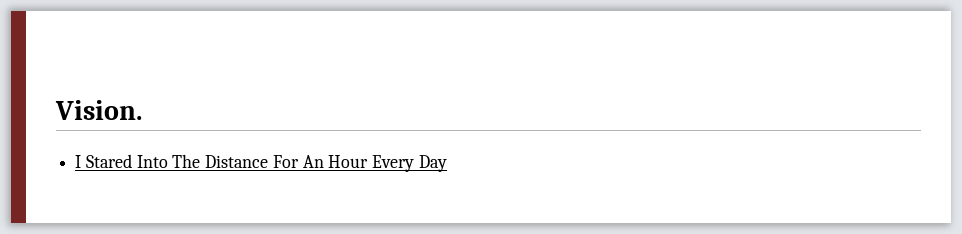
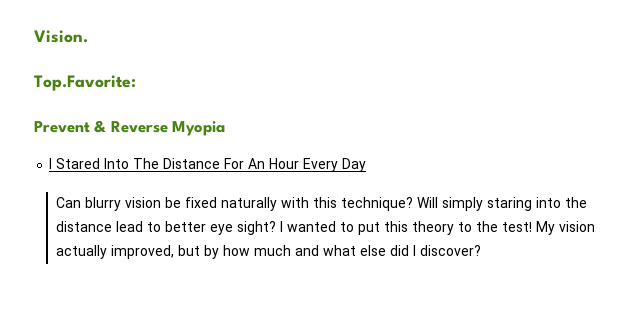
+ Top.Favorite:
+ Prevent & Reverse Myopia
+ Can blurry vision be fixed naturally with this technique? Will simply staring into the distance lead to better eye sight? I wanted to put this theory to the test! My vision actually improved, but by how much and what else did I discover?

